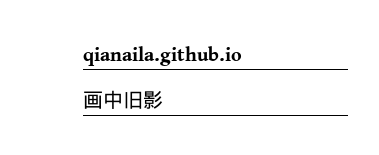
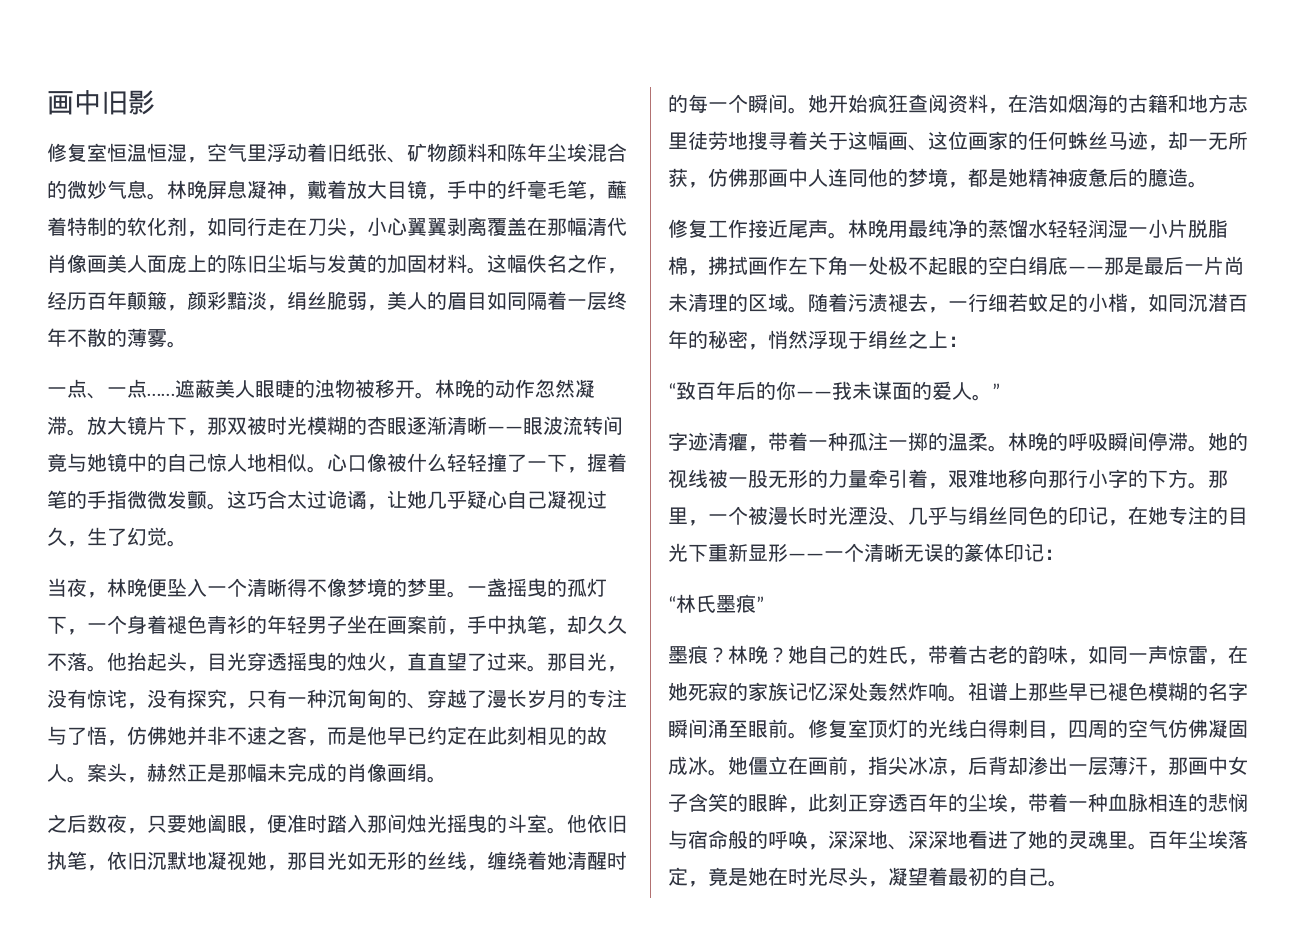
- qianaila.github.io
+ 修复室恒温恒湿，空气里浮动着旧纸张、矿物颜料和陈年尘埃混合的微妙气息。林晚屏息凝神，戴着放大目镜，手中的纤毫毛笔，蘸着特制的软化剂，如同行走在刀尖，小心翼翼剥离覆盖在那幅清代肖像画美人面庞上的陈旧尘垢与发黄的加固材料。这幅佚名之作，经历百年颠簸，颜彩黯淡，绢丝脆弱，美人的眉目如同隔着一层终年不散的薄雾。
+ 一点、一点……遮蔽美人眼睫的浊物被移开。林晚的动作忽然凝滞。放大镜片下，那双被时光模糊的杏眼逐渐清晰——眼波流转间竟与她镜中的自己惊人地相似。心口像被什么轻轻撞了一下，握着笔的手指微微发颤。这巧合太过诡谲，让她几乎疑心自己凝视过久，生了幻觉。
+ 当夜，林晚便坠入一个清晰得不像梦境的梦里。一盏摇曳的孤灯下，一个身着褪色青衫的年轻男子坐在画案前，手中执笔，却久久不落。他抬起头，目光穿透摇曳的烛火，直直望了过来。那目光，没有惊诧，没有探究，只有一种沉甸甸的、穿越了漫长岁月的专注与了悟，仿佛她并非不速之客，而是他早已约定在此刻相见的故人。案头，赫然正是那幅未完成的肖像画绢。
+ 之后数夜，只要她阖眼，便准时踏入那间烛光摇曳的斗室。他依旧执笔，依旧沉默地凝视她，那目光如无形的丝线，缠绕着她清醒时的每一个瞬间。她开始疯狂查阅资料，在浩如烟海的古籍和地方志里徒劳地搜寻着关于这幅画、这位画家的任何蛛丝马迹，却一无所获，仿佛那画中人连同他的梦境，都是她精神疲惫后的臆造。
+ 修复工作接近尾声。林晚用最纯净的蒸馏水轻轻润湿一小片脱脂棉，拂拭画作左下角一处极不起眼的空白绢底——那是最后一片尚未清理的区域。随着污渍褪去，一行细若蚊足的小楷，如同沉潜百年的秘密，悄然浮现于绢丝之上：
+ “致百年后的你——我未谋面的爱人。”
+ 字迹清癯，带着一种孤注一掷的温柔。林晚的呼吸瞬间停滞。她的视线被一股无形的力量牵引着，艰难地移向那行小字的下方。那里，一个被漫长时光湮没、几乎与绢丝同色的印记，在她专注的目光下重新显形——一个清晰无误的篆体印记：
+ “林氏墨痕”
+ 墨痕？林晚？她自己的姓氏，带着古老的韵味，如同一声惊雷，在她死寂的家族记忆深处轰然炸响。祖谱上那些早已褪色模糊的名字瞬间涌至眼前。修复室顶灯的光线白得刺目，四周的空气仿佛凝固成冰。她僵立在画前，指尖冰凉，后背却渗出一层薄汗，那画中女子含笑的眼眸，此刻正穿透百年的尘埃，带着一种血脉相连的悲悯与宿命般的呼唤，深深地、深深地看进了她的灵魂里。百年尘埃落定，竟是她在时光尽头，凝望着最初的自己。

